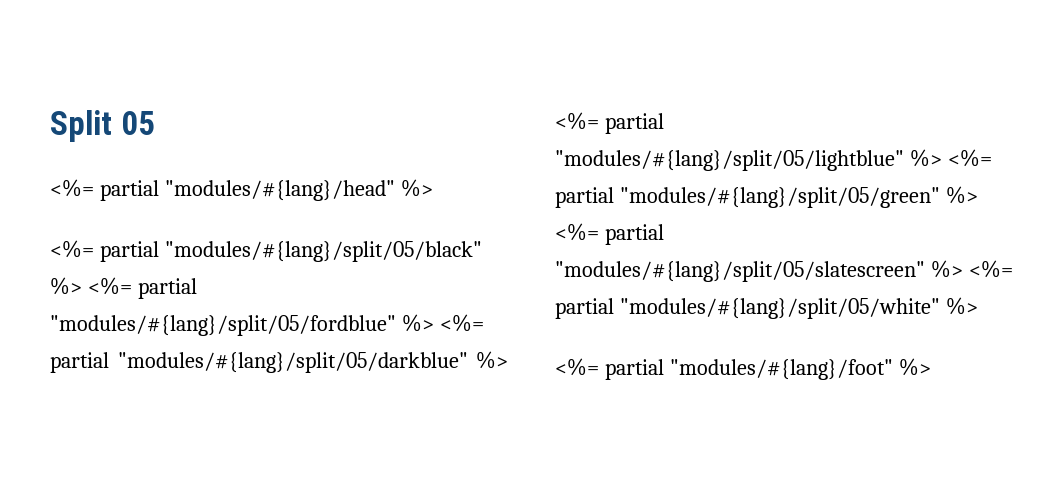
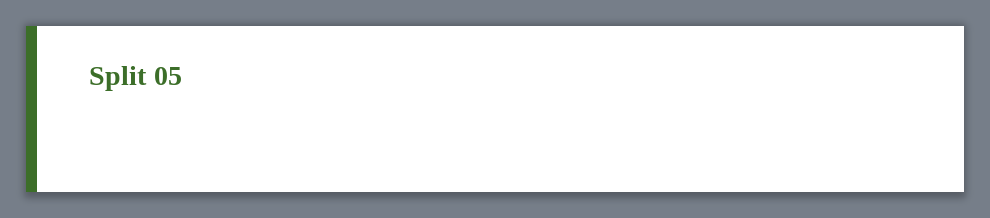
- <%= partial "modules/#{lang}/head" %>
- <%= partial "modules/#{lang}/split/05/black" %> <%= partial "modules/#{lang}/split/05/fordblue" %> <%= partial "modules/#{lang}/split/05/darkblue" %> <%= partial "modules/#{lang}/split/05/lightblue" %> <%= partial "modules/#{lang}/split/05/green" %> <%= partial "modules/#{lang}/split/05/slatescreen" %> <%= partial "modules/#{lang}/split/05/white" %>
- <%= partial "modules/#{lang}/foot" %>

